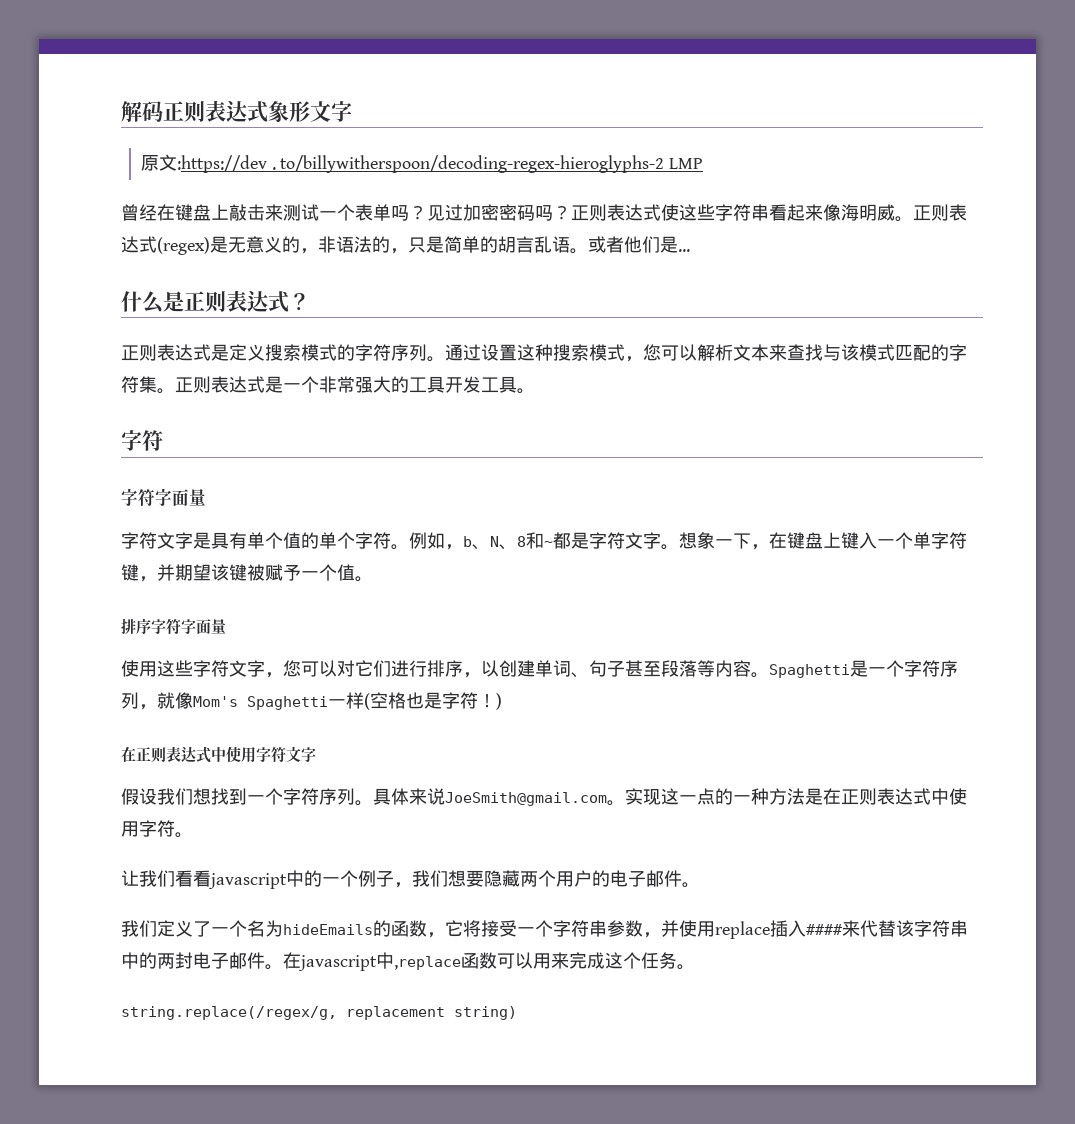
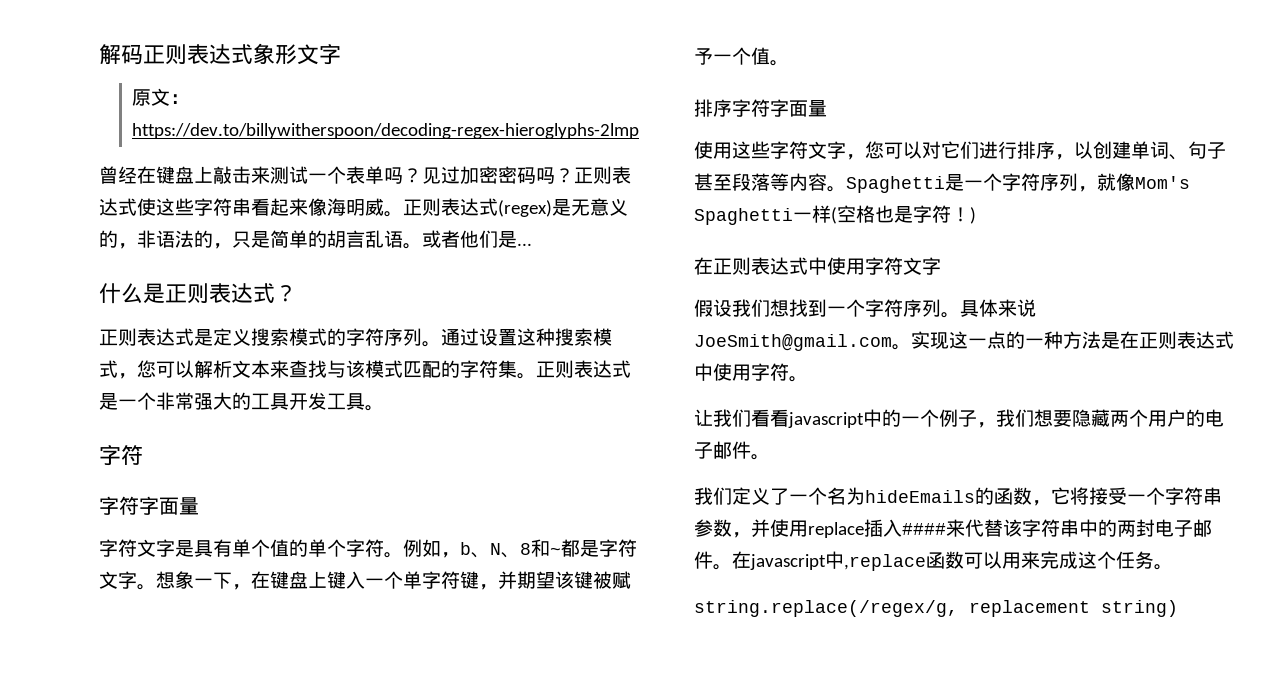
- 原文:https://dev . to/billywitherspoon/decoding-regex-hieroglyphs-2 LMP
+ 原文：https://dev.to/billywitherspoon/decoding-regex-hieroglyphs-2lmp

